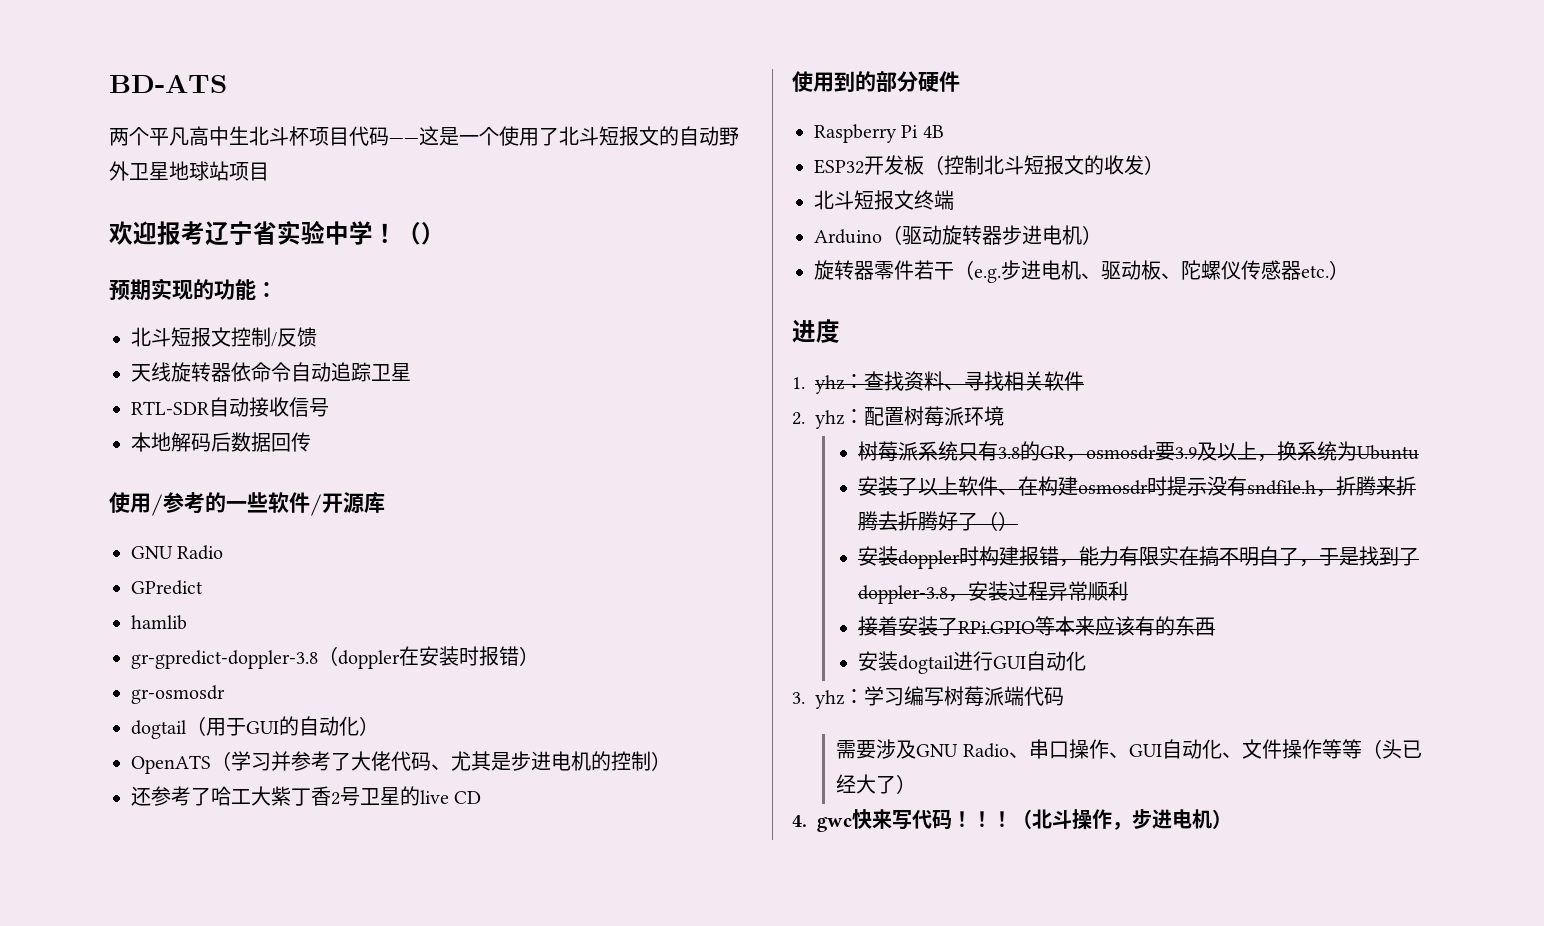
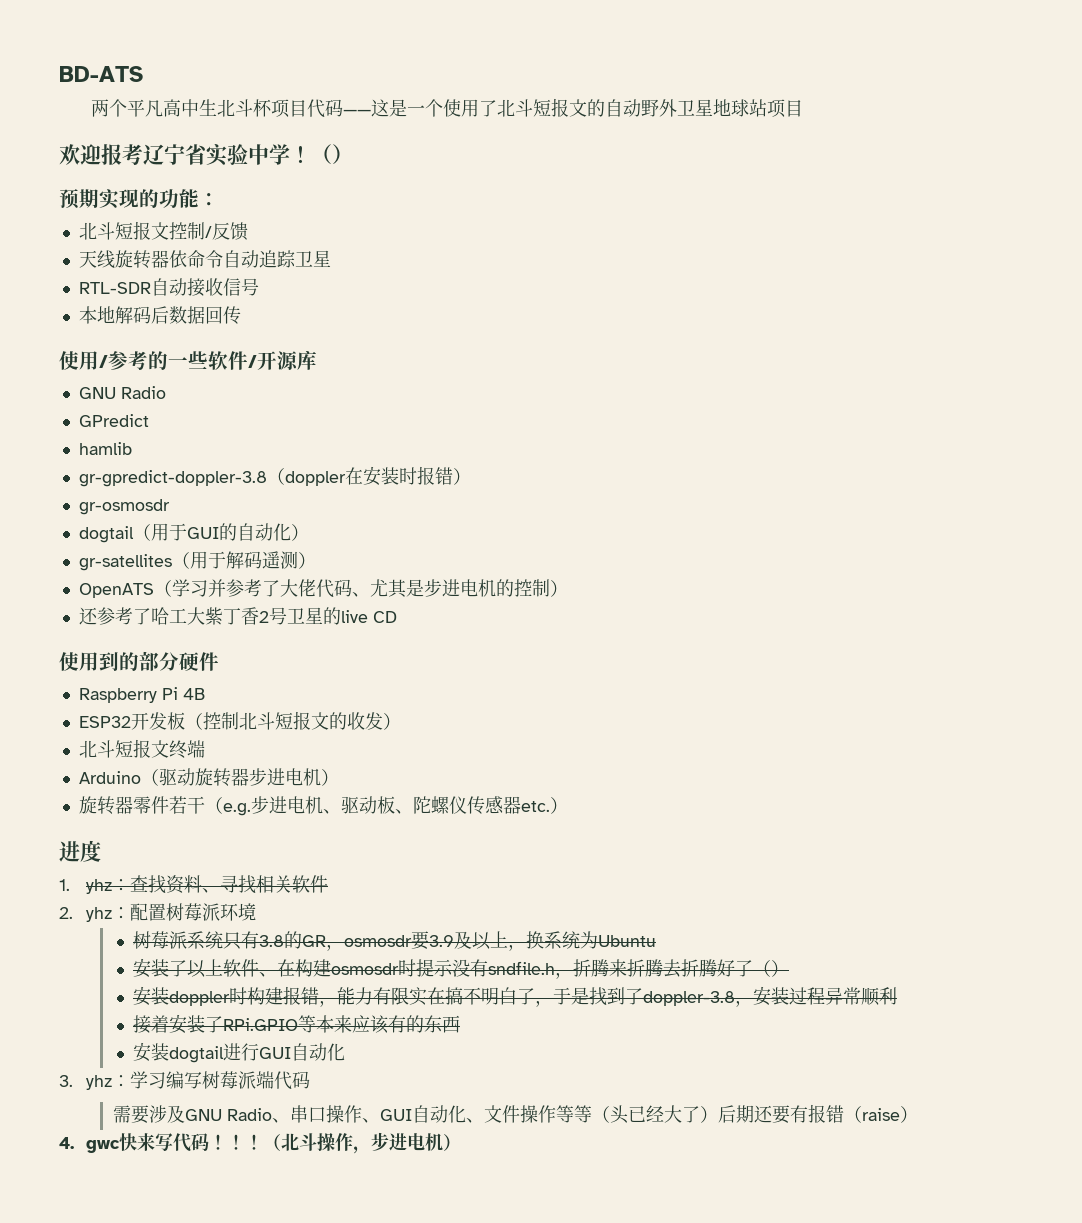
+ gr-satellites（用于解码遥测）
- 需要涉及GNU Radio、串口操作、GUI自动化、文件操作等等（头已经大了）
+ 需要涉及GNU Radio、串口操作、GUI自动化、文件操作等等（头已经大了）后期还要有报错（raise）

